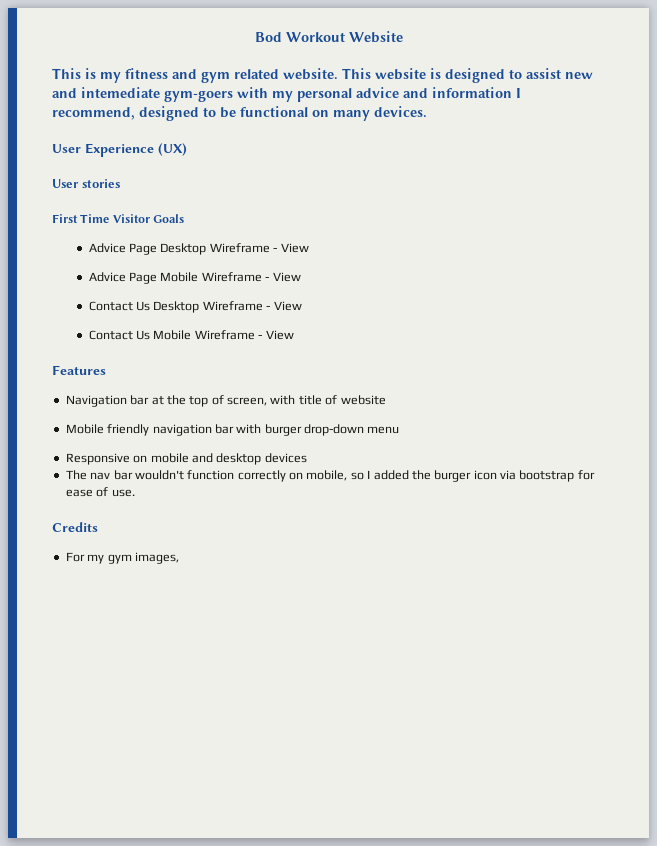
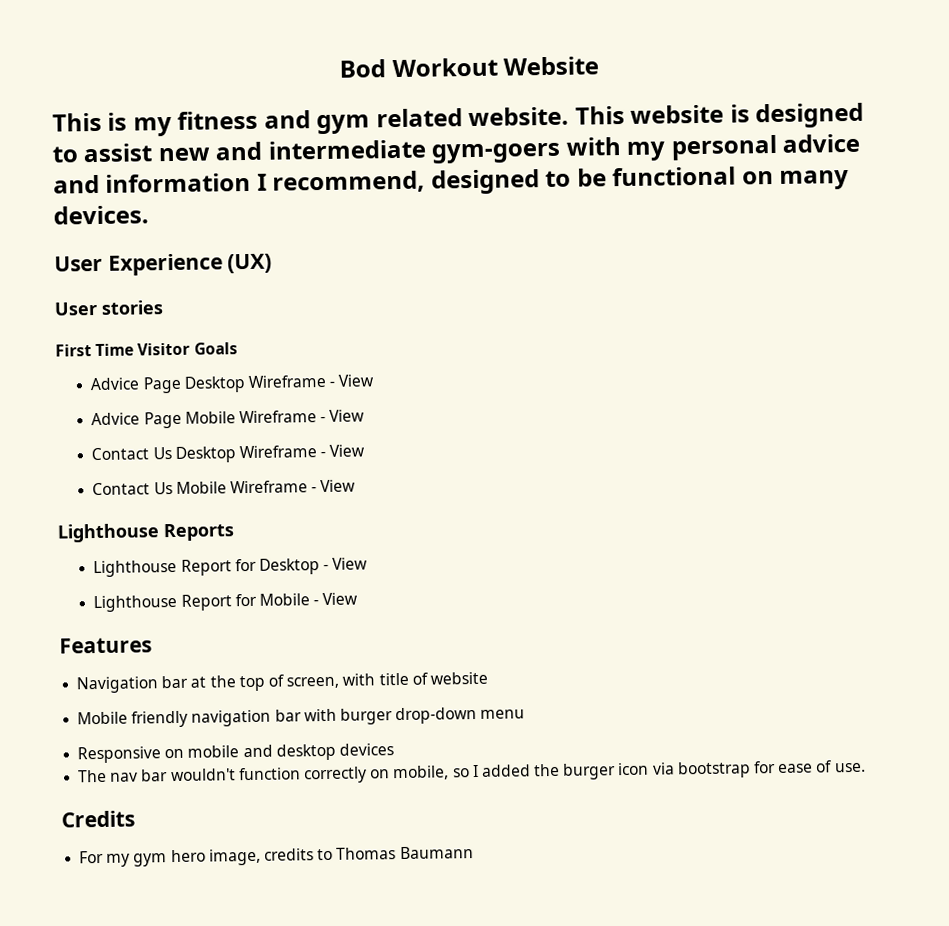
- This website is designed to assist new and intemediate gym-goers with my personal advice and information I recommend, designed to be functional on many devices.
+ This website is designed to assist new and intermediate gym-goers with my personal advice and information I recommend, designed to be functional on many devices.
+ Lighthouse Reports
+ Lighthouse Report for Desktop - View
+ Lighthouse Report for Mobile - View
- For my gym images,
+ For my gym hero image, credits to Thomas Baumann

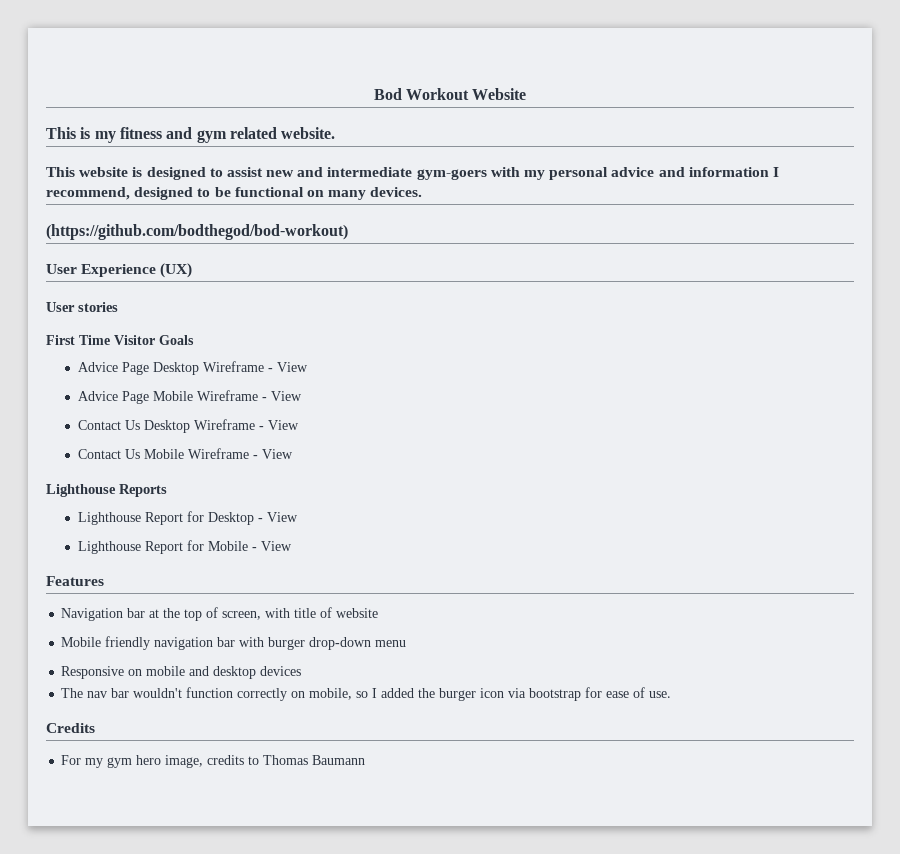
- This is my fitness and gym related website. This website is designed to assist new and intermediate gym-goers with my personal advice and information I recommend, designed to be functional on many devices.
+ This is my fitness and gym related website.
+ This website is designed to assist new and intermediate gym-goers with my personal advice and information I recommend, designed to be functional on many devices.
+ (https://github.com/bodthegod/bod-workout)

